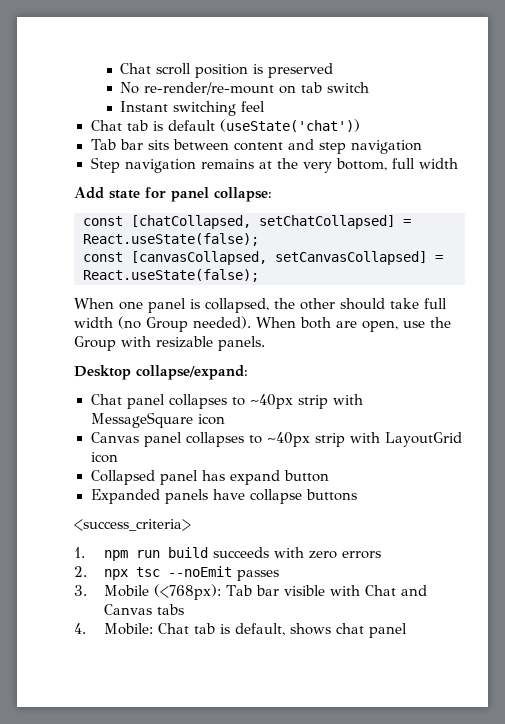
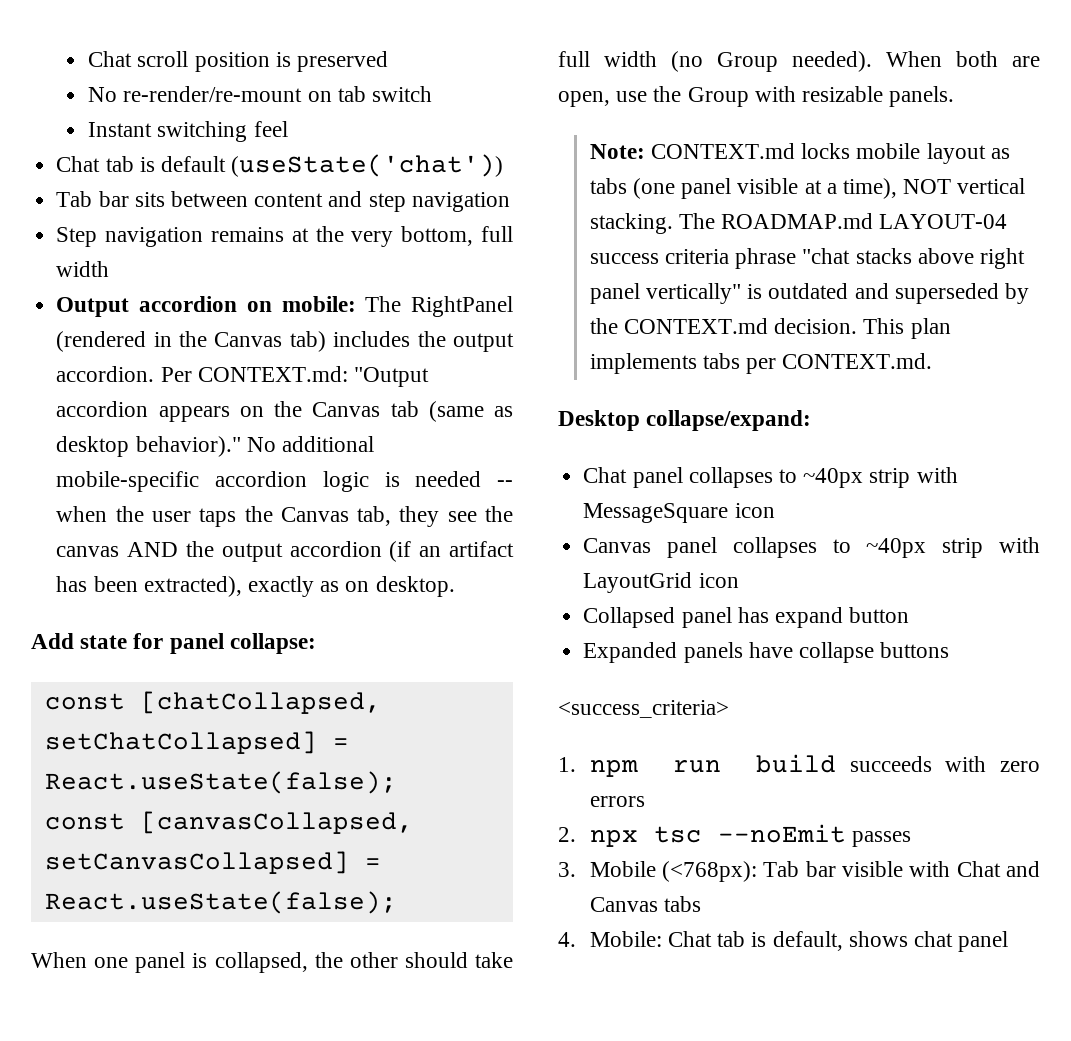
+ Output accordion on mobile: The RightPanel (rendered in the Canvas tab) includes the output accordion. Per CONTEXT.md: "Output accordion appears on the Canvas tab (same as desktop behavior)." No additional mobile-specific accordion logic is needed -- when the user taps the Canvas tab, they see the canvas AND the output accordion (if an artifact has been extracted), exactly as on desktop.
+ Note: CONTEXT.md locks mobile layout as tabs (one panel visible at a time), NOT vertical stacking. The ROADMAP.md LAYOUT-04 success criteria phrase "chat stacks above right panel vertically" is outdated and superseded by the CONTEXT.md decision. This plan implements tabs per CONTEXT.md.

